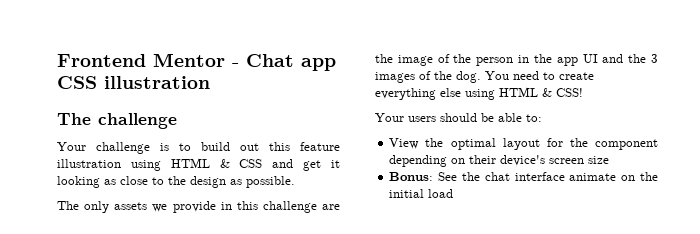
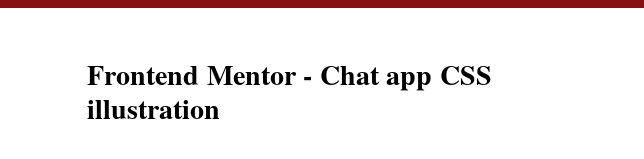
- The challenge
- Your challenge is to build out this feature illustration using HTML & CSS and get it looking as close to the design as possible.
- The only assets we provide in this challenge are the image of the person in the app UI and the 3 images of the dog. You need to create everything else using HTML & CSS!
- Your users should be able to:
- View the optimal layout for the component depending on their device's screen size
- Bonus: See the chat interface animate on the initial load

